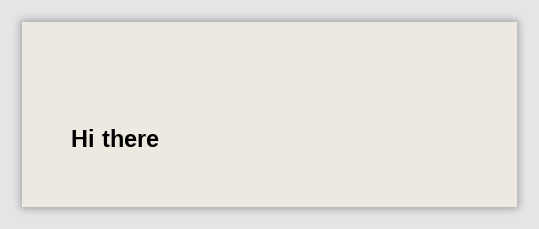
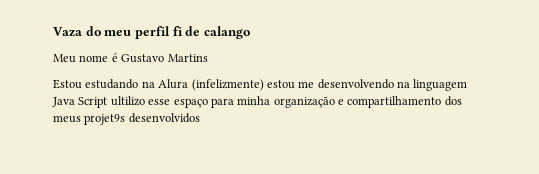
- Hi there
+ Vaza do meu perfil fi de calango
+ Meu nome é Gustavo Martins
+ Estou estudando na Alura (infelizmente) estou me desenvolvendo na linguagem Java Script ultilizo esse espaço para minha organização e compartilhamento dos meus projet9s desenvolvidos

